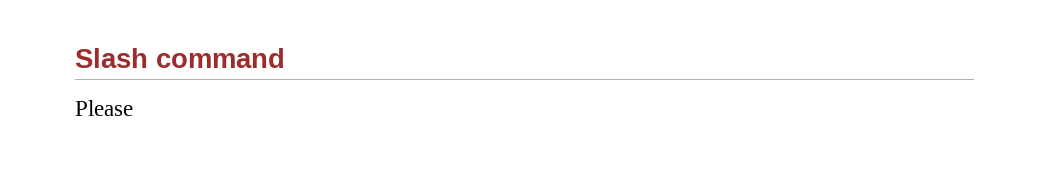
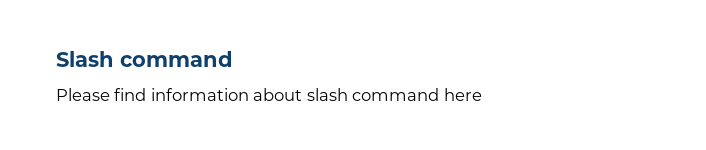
- Please
+ Please find information about slash command here

